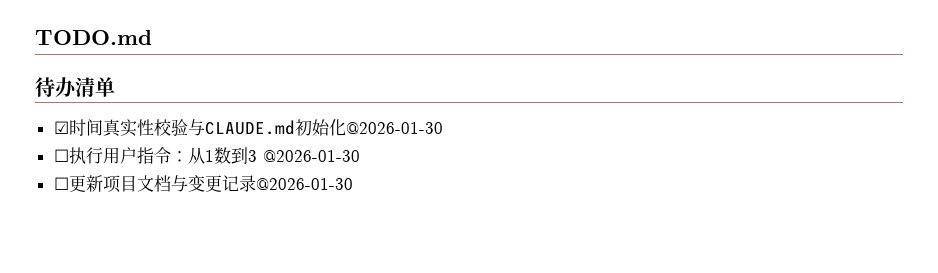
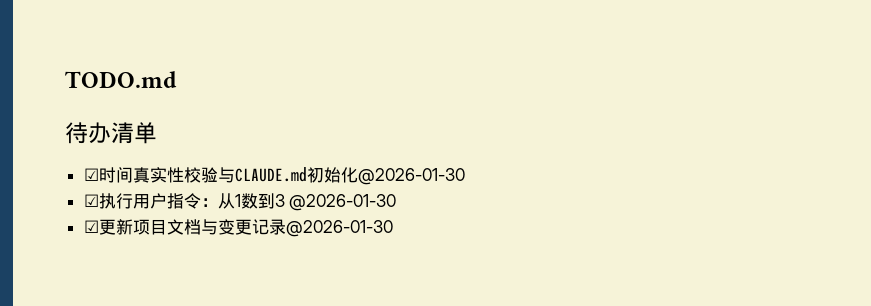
- ☐执行用户指令：从1数到3 @2026-01-30
+ ☑执行用户指令：从1数到3 @2026-01-30
- ☐更新项目文档与变更记录@2026-01-30
+ ☑更新项目文档与变更记录@2026-01-30

